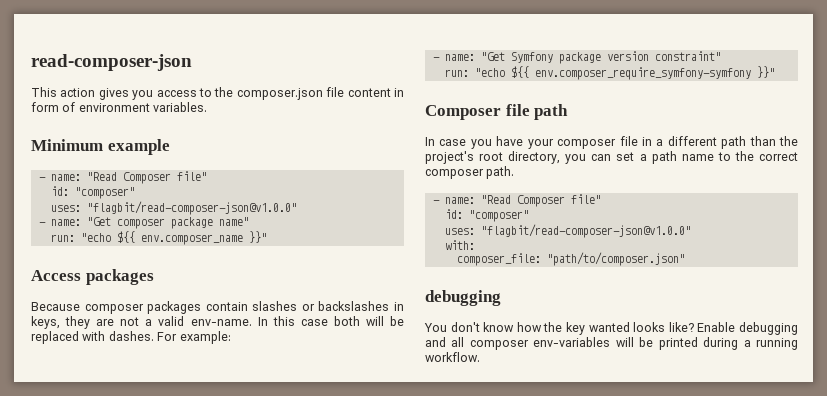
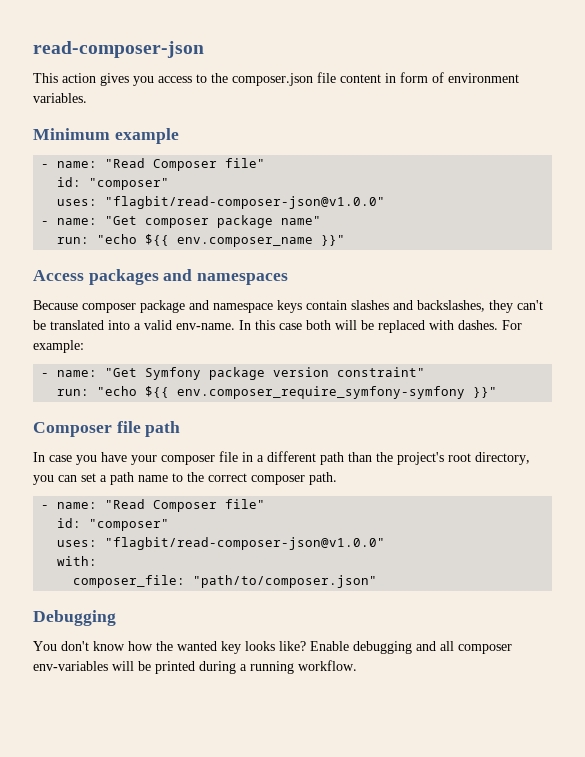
- Access packages
+ Access packages and namespaces
- Because composer packages contain slashes or backslashes in keys, they are not a valid env-name.
+ Because composer package and namespace keys contain slashes and backslashes, they can't be translated into a valid env-name.
  composer_file: "path/to/composer.json"
- debugging
+ Debugging
- You don't know how the key wanted looks like?
+ You don't know how the wanted key looks like?

